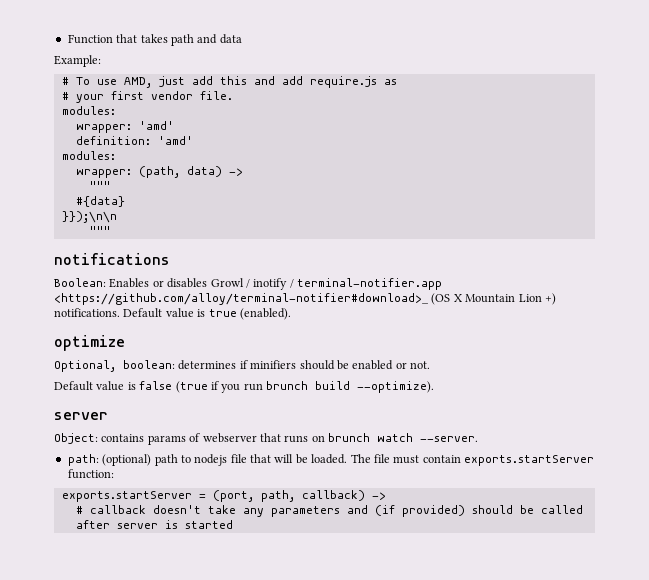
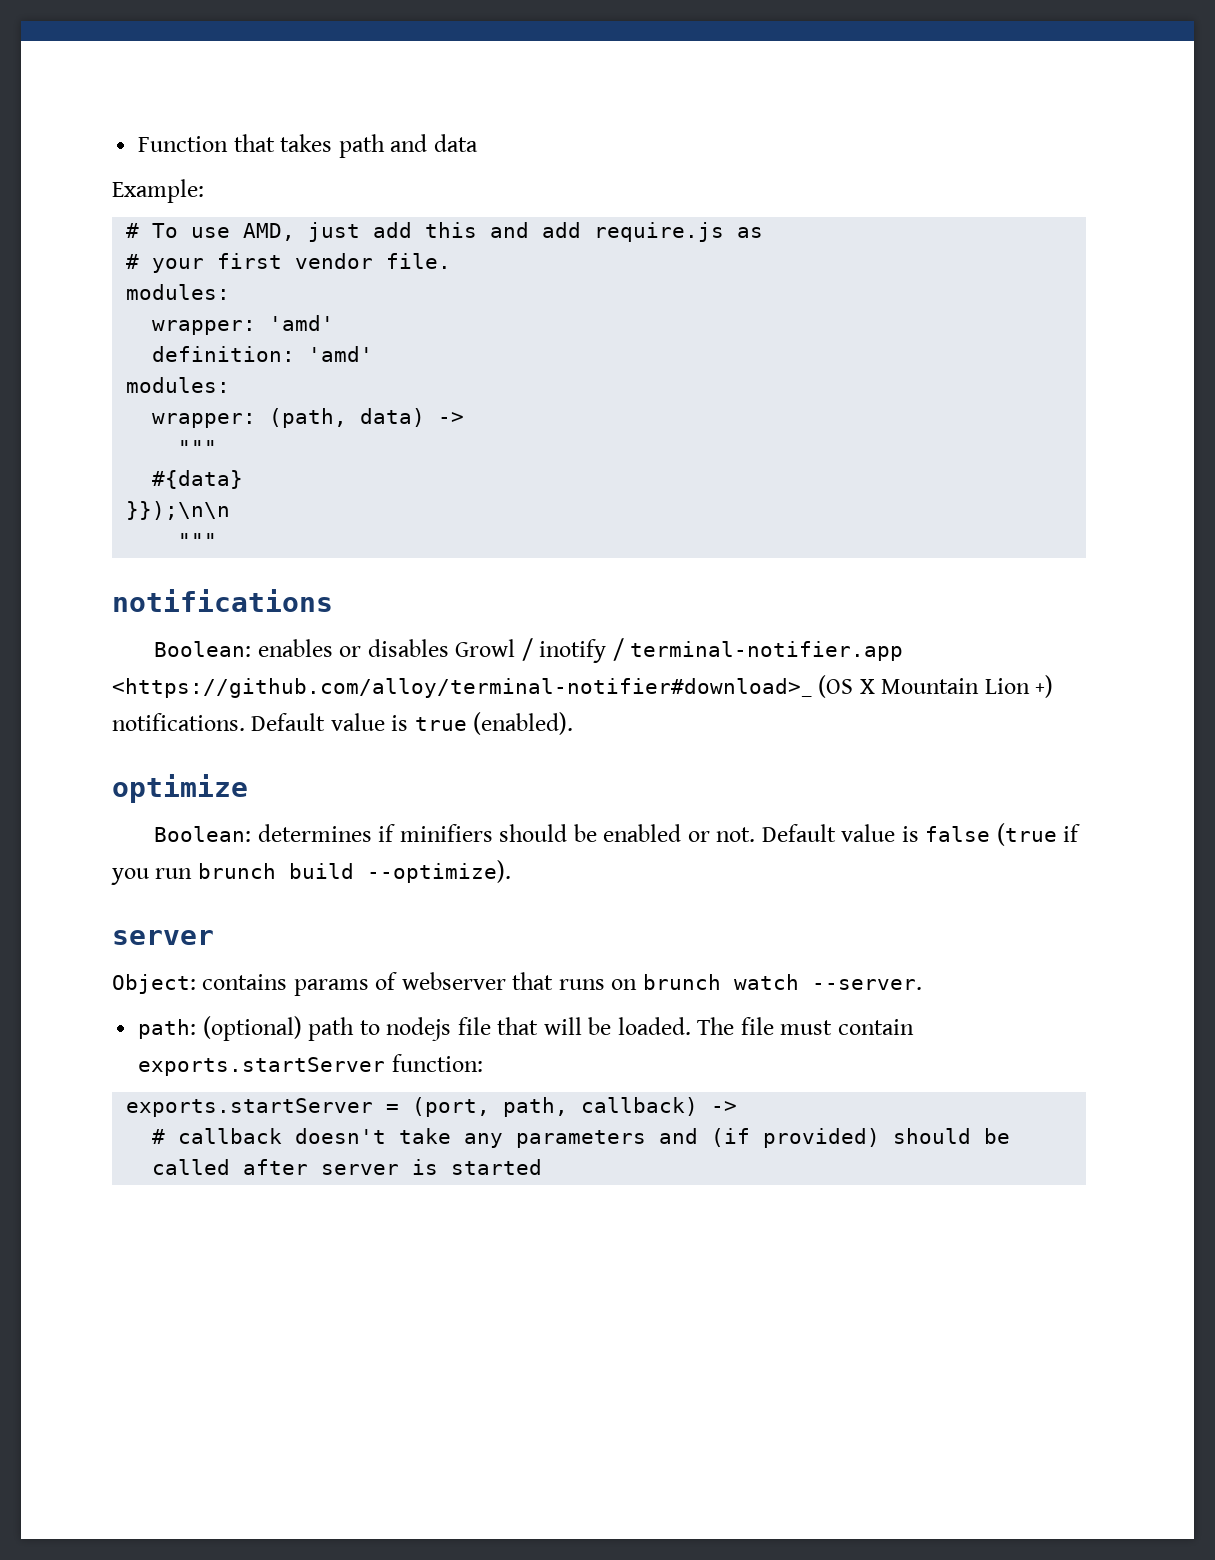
- Boolean: Enables or disables Growl / inotify / terminal-notifier.app <https://github.com/alloy/terminal-notifier#download>_ (OS X Mountain Lion +) notifications.
+ Boolean: enables or disables Growl / inotify / terminal-notifier.app <https://github.com/alloy/terminal-notifier#download>_ (OS X Mountain Lion +) notifications.
- Optional, boolean: determines if minifiers should be enabled or not.
- Default value is false (true if you run brunch build --optimize).
+ Boolean: determines if minifiers should be enabled or not. Default value is false (true if you run brunch build --optimize).

